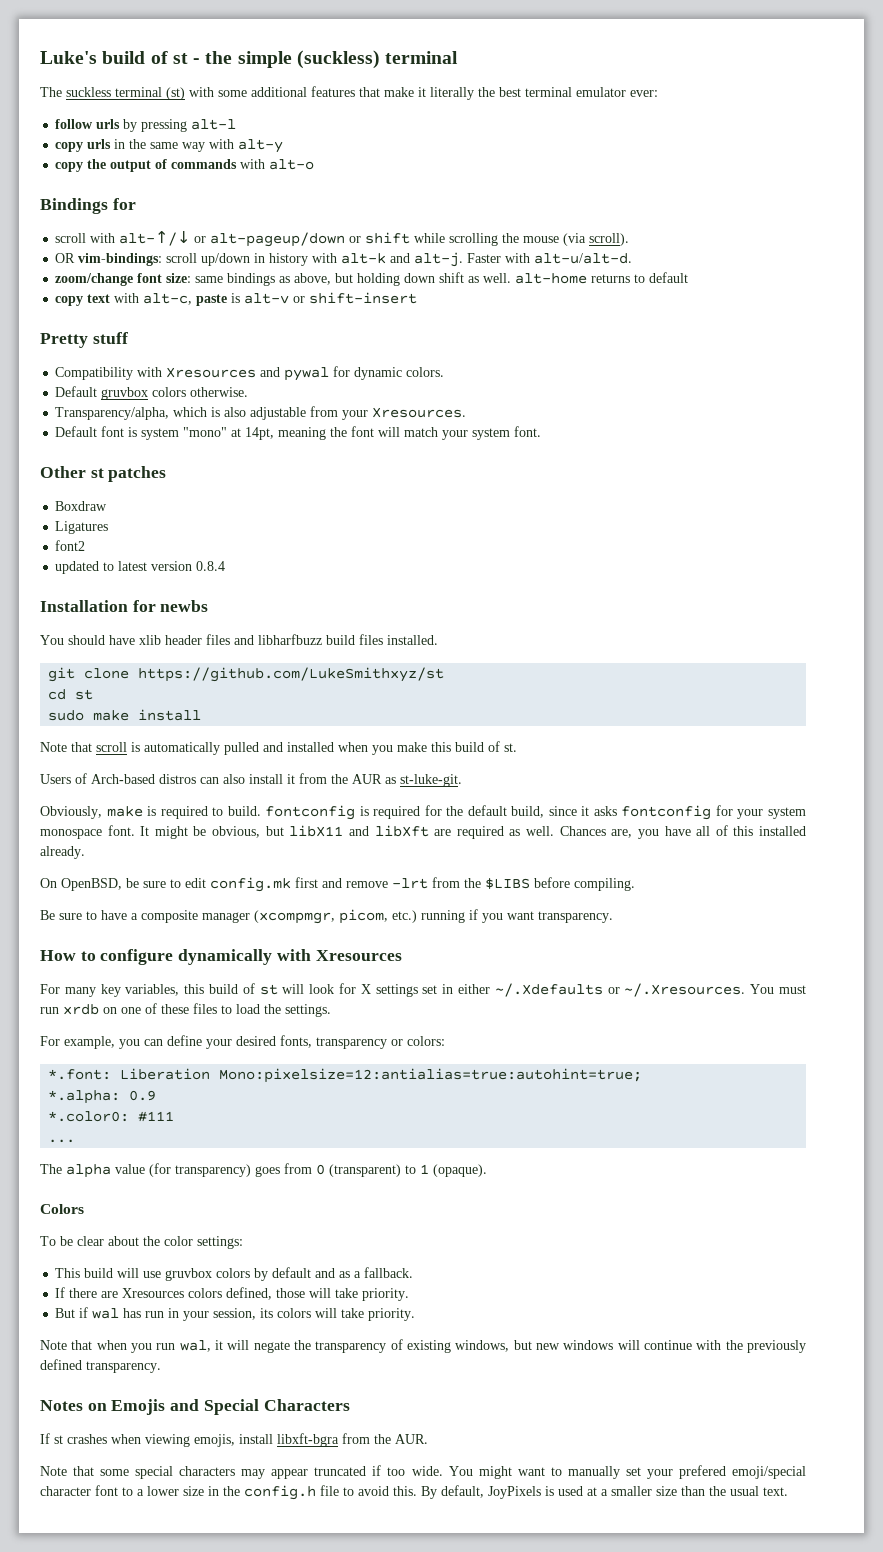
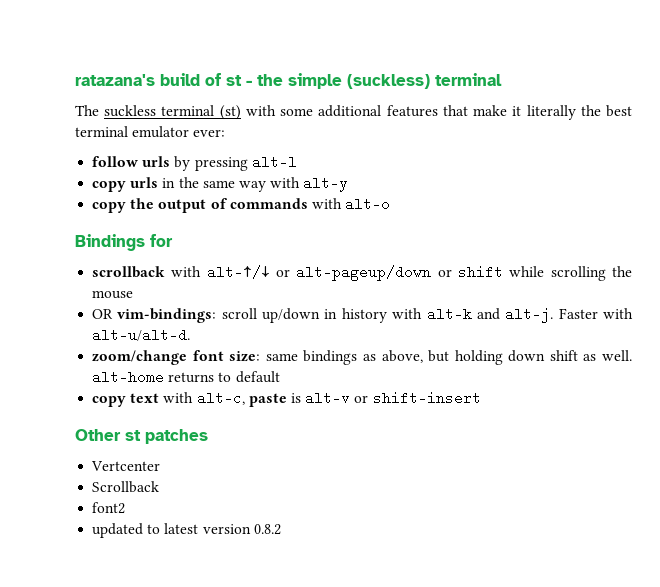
- Luke's build of st - the simple (suckless) terminal
+ ratazana's build of st - the simple (suckless) terminal
- scroll with alt-↑/↓ or alt-pageup/down or shift while scrolling the mouse (via scroll).
+ scrollback with alt-↑/↓ or alt-pageup/down or shift while scrolling the mouse
- Pretty stuff
- Compatibility with Xresources and pywal for dynamic colors.
- Default gruvbox colors otherwise.
- Transparency/alpha, which is also adjustable from your Xresources.
- Default font is system "mono" at 14pt, meaning the font will match your system font.
- Boxdraw
- Ligatures
+ Vertcenter
+ Scrollback
- updated to latest version 0.8.4
- Installation for newbs
- You should have xlib header files and libharfbuzz build files installed.
- git clone https://github.com/LukeSmithxyz/st
- cd st
- sudo make install
- Note that scroll is automatically pulled and installed when you make this build of st.
- Users of Arch-based distros can also install it from the AUR as st-luke-git.
- Obviously, make is required to build. fontconfig is required for the default build, since it asks fontconfig for your system monospace font. It might be obvious, but libX11 and libXft are required as well. Chances are, you have all of this installed already.
- On OpenBSD, be sure to edit config.mk first and remove -lrt from the $LIBS before compiling.
- Be sure to have a composite manager (xcompmgr, picom, etc.) running if you want transparency.
- How to configure dynamically with Xresources
- For many key variables, this build of st will look for X settings set in either ~/.Xdefaults or ~/.Xresources. You must run xrdb on one of these files to load the settings.
- For example, you can define your desired fonts, transparency or colors:
- *.font: Liberation Mono:pixelsize=12:antialias=true:autohint=true;
- *.alpha: 0.9
- *.color0: #111
- ...
- The alpha value (for transparency) goes from 0 (transparent) to 1 (opaque).
- Colors
- To be clear about the color settings:
- This build will use gruvbox colors by default and as a fallback.
- If there are Xresources colors defined, those will take priority.
- But if wal has run in your session, its colors will take priority.
- Note that when you run wal, it will negate the transparency of existing windows, but new windows will continue with the previously defined transparency.
- Notes on Emojis and Special Characters
- If st crashes when viewing emojis, install libxft-bgra from the AUR.
- Note that some special characters may appear truncated if too wide. You might want to manually set your prefered emoji/special character font to a lower size in the config.h file to avoid this. By default, JoyPixels is used at a smaller size than the usual text.
+ updated to latest version 0.8.2

